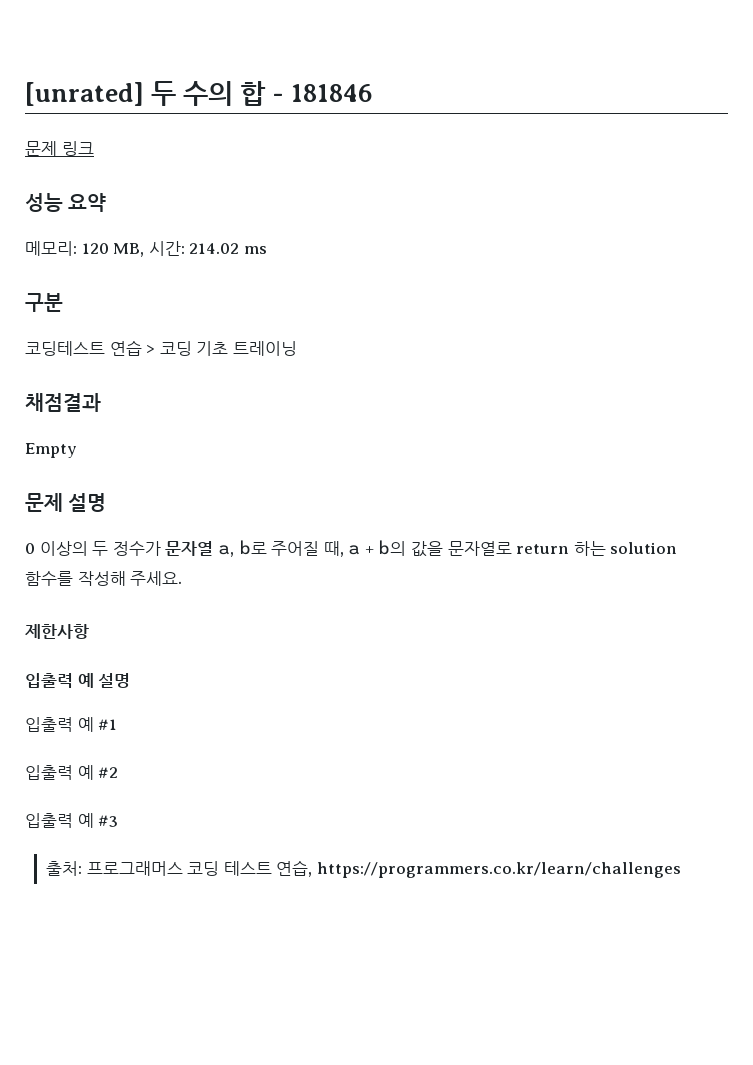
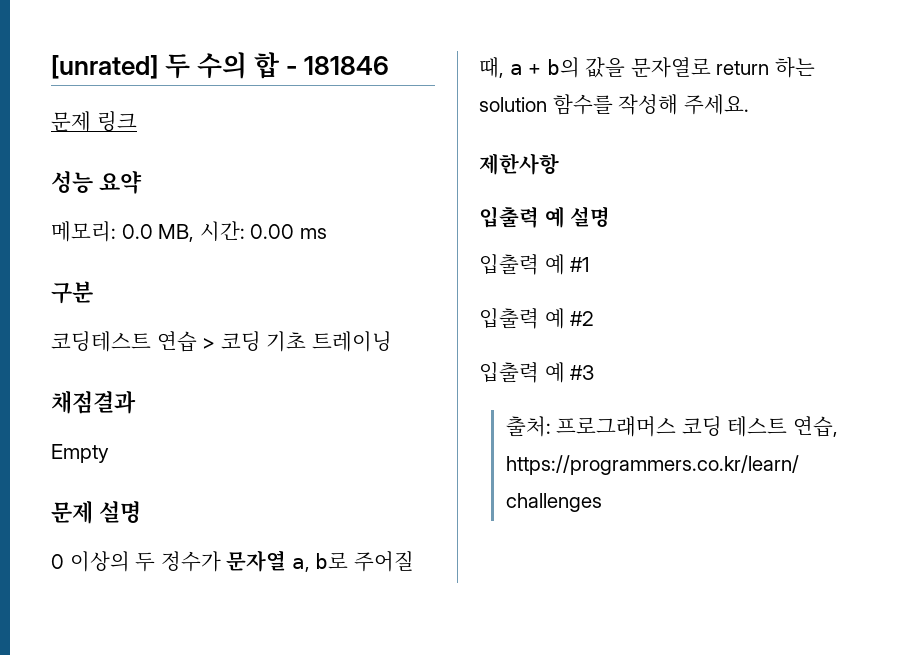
- 메모리: 120 MB, 시간: 214.02 ms
+ 메모리: 0.0 MB, 시간: 0.00 ms

